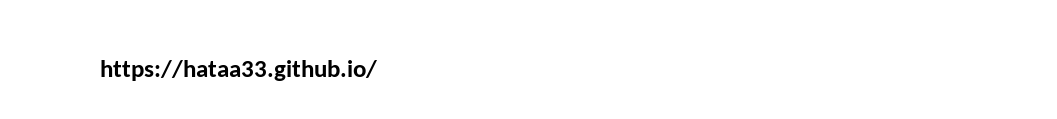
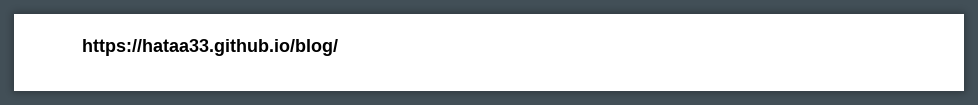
- https://hataa33.github.io/
+ https://hataa33.github.io/blog/

